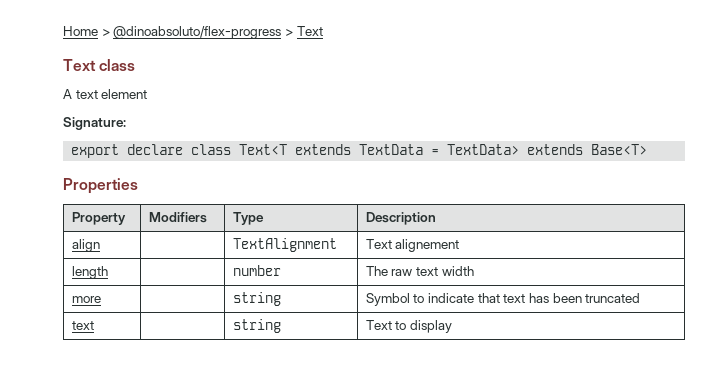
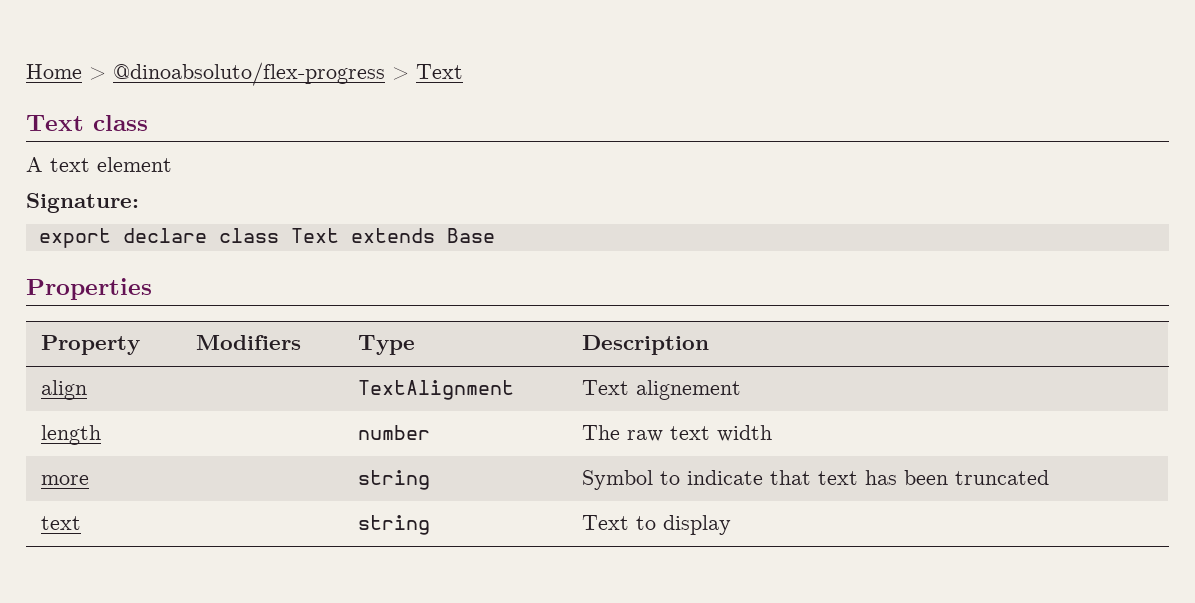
- export declare class Text<T extends TextData = TextData> extends Base<T>
+ export declare class Text extends Base

